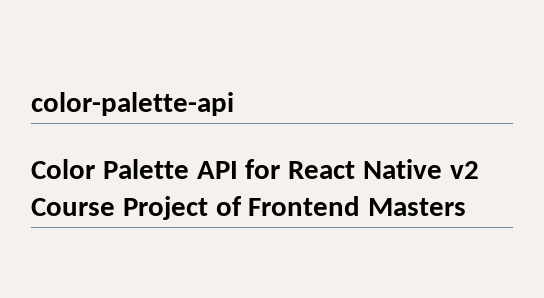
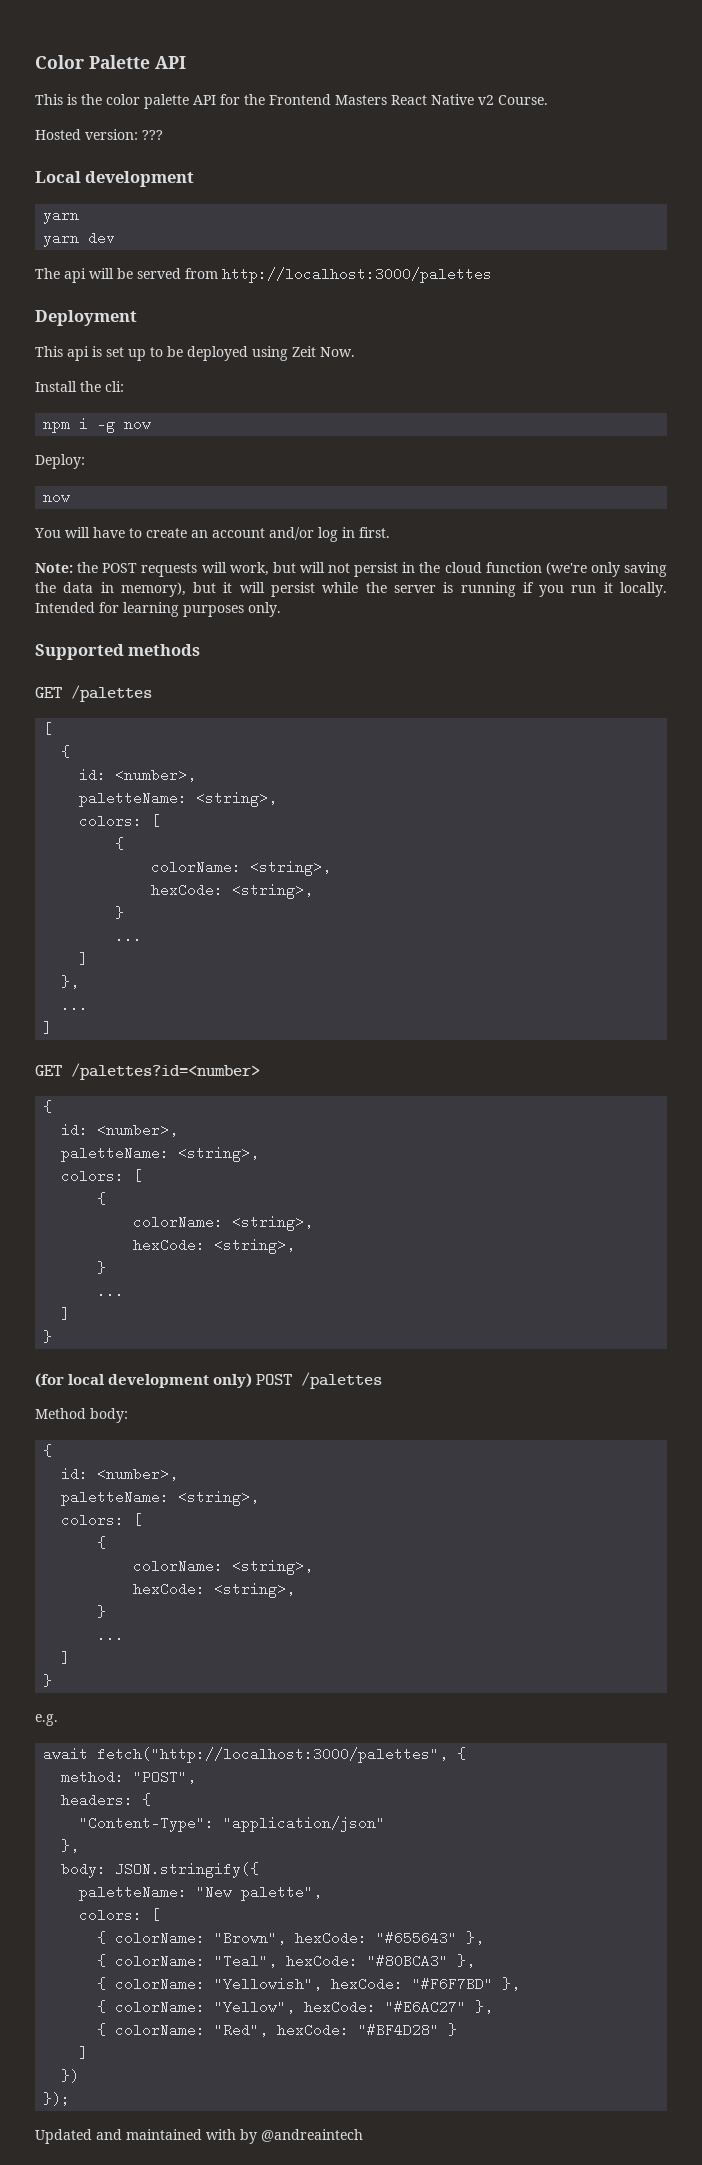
- color-palette-api
- Color Palette API for React Native v2 Course Project of Frontend Masters
+ Color Palette API
+ This is the color palette API for the Frontend Masters React Native v2 Course.
+ Hosted version: ???
+ Local development
+ yarn
+ yarn dev
+ The api will be served from http://localhost:3000/palettes
+ Deployment
+ This api is set up to be deployed using Zeit Now.
+ Install the cli:
+ npm i -g now
+ Deploy:
+ now
+ You will have to create an account and/or log in first.
+ Note: the POST requests will work, but will not persist in the cloud function (we're only saving the data in memory), but it will persist while the server is running if you run it locally. Intended for learning purposes only.
+ Supported methods
+ GET /palettes
+ [
+ {
+ id: <number>,
+ paletteName: <string>,
+ colors: [
+ {
+ colorName: <string>,
+ hexCode: <string>,
+ }
+ ...
+ ]
+ },
+ ...
+ ]
+ GET /palettes?id=<number>
+ {
+ id: <number>,
+ paletteName: <string>,
+ colors: [
+ {
+ colorName: <string>,
+ hexCode: <string>,
+ }
+ ...
+ ]
+ }
+ (for local development only) POST /palettes
+ Method body:
+ {
+ id: <number>,
+ paletteName: <string>,
+ colors: [
+ {
+ colorName: <string>,
+ hexCode: <string>,
+ }
+ ...
+ ]
+ }
+ e.g.
+ await fetch("http://localhost:3000/palettes", {
+ method: "POST",
+ headers: {
+ "Content-Type": "application/json"
+ },
+ body: JSON.stringify({
+ paletteName: "New palette",
+ colors: [
+ { colorName: "Brown", hexCode: "#655643" },
+ { colorName: "Teal", hexCode: "#80BCA3" },
+ { colorName: "Yellowish", hexCode: "#F6F7BD" },
+ { colorName: "Yellow", hexCode: "#E6AC27" },
+ { colorName: "Red", hexCode: "#BF4D28" }
+ ]
+ })
+ });
+ Updated and maintained with by @andreaintech

